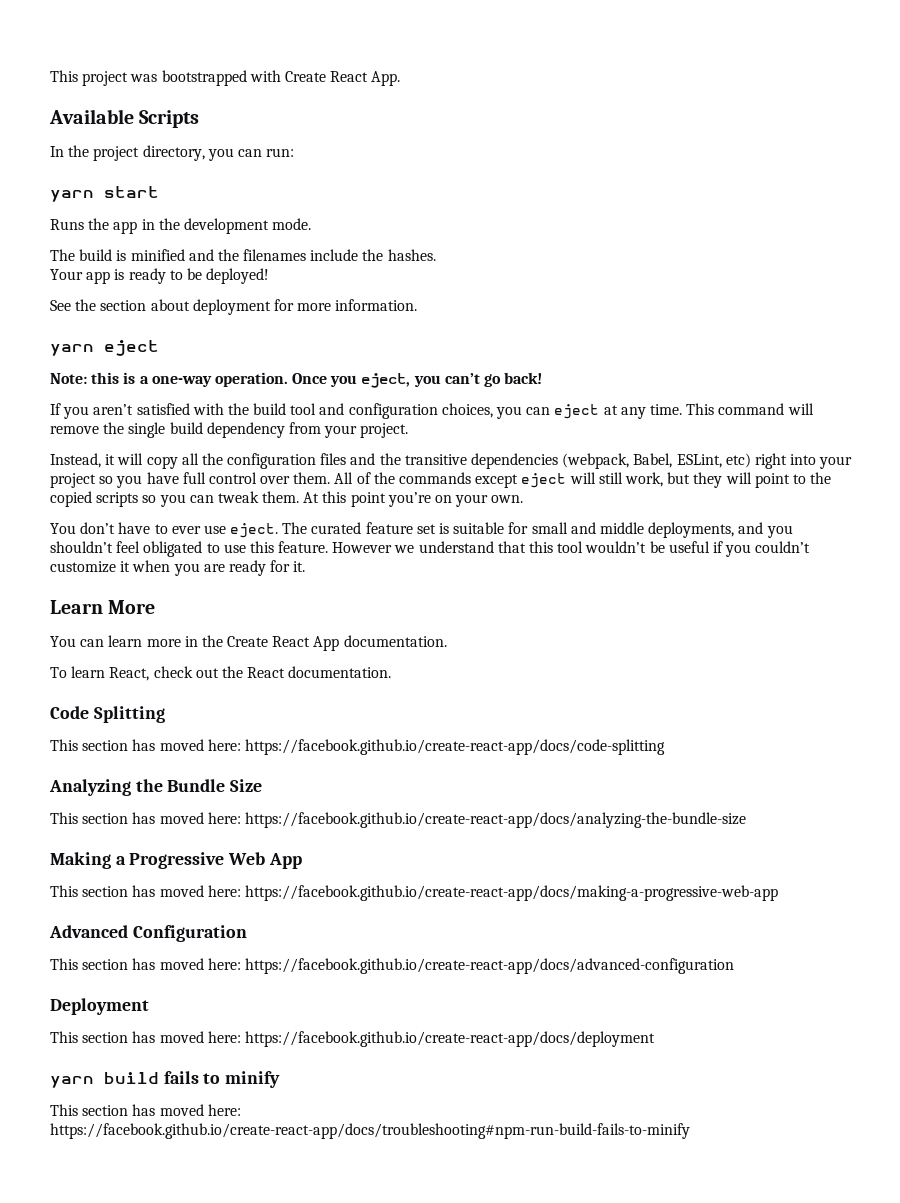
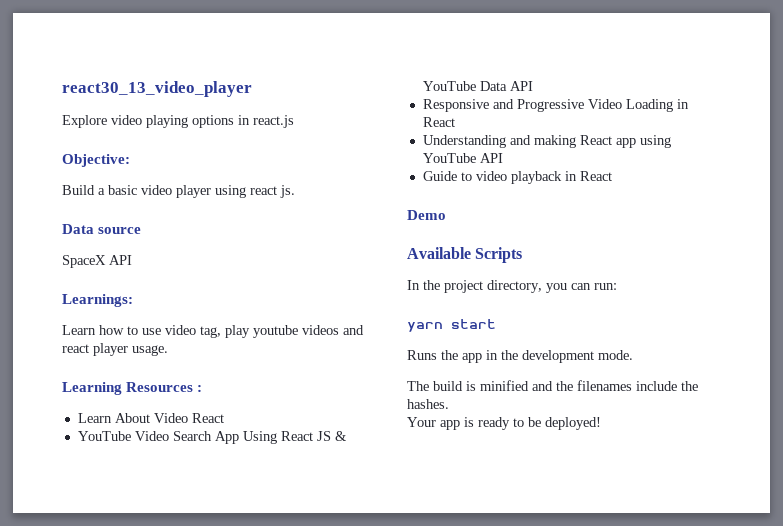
- This project was bootstrapped with Create React App.
+ react30_13_video_player
+ Explore video playing options in react.js
+ Objective:
+ Build a basic video player using react js.
+ Data source
+ SpaceX API
+ Learnings:
+ Learn how to use video tag, play youtube videos and react player usage.
+ Learning Resources :
+ Learn About Video React
+ YouTube Video Search App Using React JS & YouTube Data API
+ Responsive and Progressive Video Loading in React
+ Understanding and making React app using YouTube API
+ Guide to video playback in React
+ Demo
- See the section about deployment for more information.
- yarn eject
- Note: this is a one-way operation. Once you eject, you can’t go back!
- If you aren’t satisfied with the build tool and configuration choices, you can eject at any time. This command will remove the single build dependency from your project.
- Instead, it will copy all the configuration files and the transitive dependencies (webpack, Babel, ESLint, etc) right into your project so you have full control over them. All of the commands except eject will still work, but they will point to the copied scripts so you can tweak them. At this point you’re on your own.
- You don’t have to ever use eject. The curated feature set is suitable for small and middle deployments, and you shouldn’t feel obligated to use this feature. However we understand that this tool wouldn’t be useful if you couldn’t customize it when you are ready for it.
- Learn More
- You can learn more in the Create React App documentation.
- To learn React, check out the React documentation.
- Code Splitting
- This section has moved here: https://facebook.github.io/create-react-app/docs/code-splitting
- Analyzing the Bundle Size
- This section has moved here: https://facebook.github.io/create-react-app/docs/analyzing-the-bundle-size
- Making a Progressive Web App
- This section has moved here: https://facebook.github.io/create-react-app/docs/making-a-progressive-web-app
- Advanced Configuration
- This section has moved here: https://facebook.github.io/create-react-app/docs/advanced-configuration
- Deployment
- This section has moved here: https://facebook.github.io/create-react-app/docs/deployment
- yarn build fails to minify
- This section has moved here: https://facebook.github.io/create-react-app/docs/troubleshooting#npm-run-build-fails-to-minify

